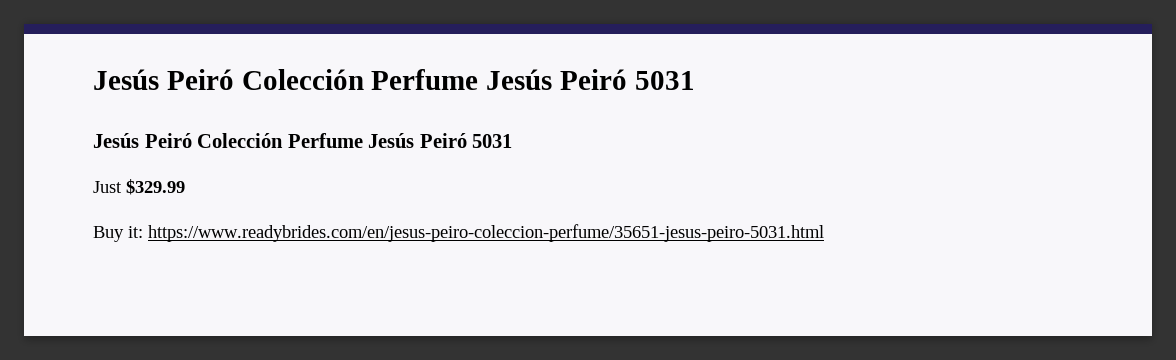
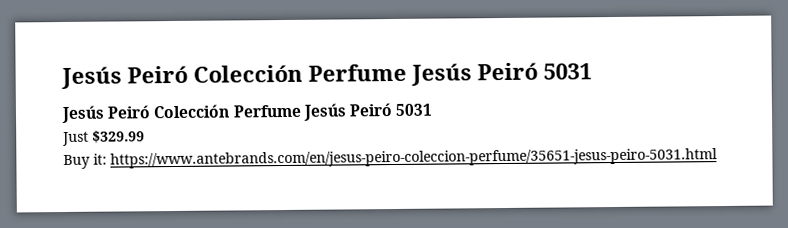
- Buy it: https://www.readybrides.com/en/jesus-peiro-coleccion-perfume/35651-jesus-peiro-5031.html
+ Buy it: https://www.antebrands.com/en/jesus-peiro-coleccion-perfume/35651-jesus-peiro-5031.html

